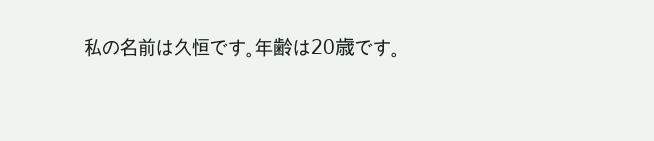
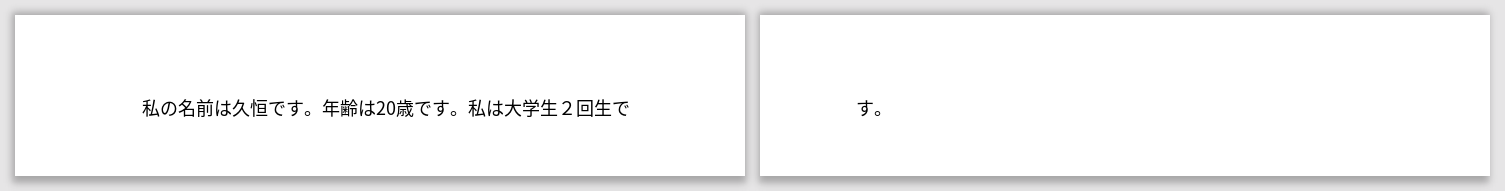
+ 私は大学生２回生です。

